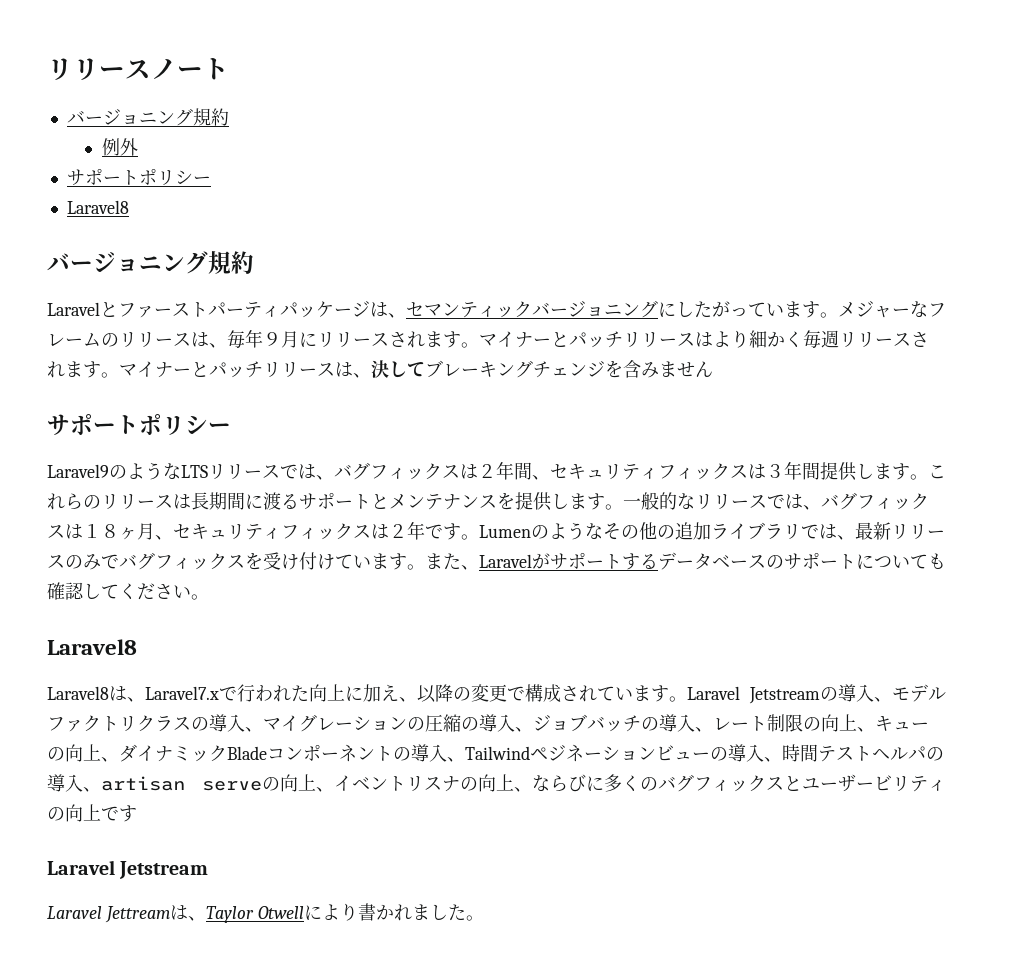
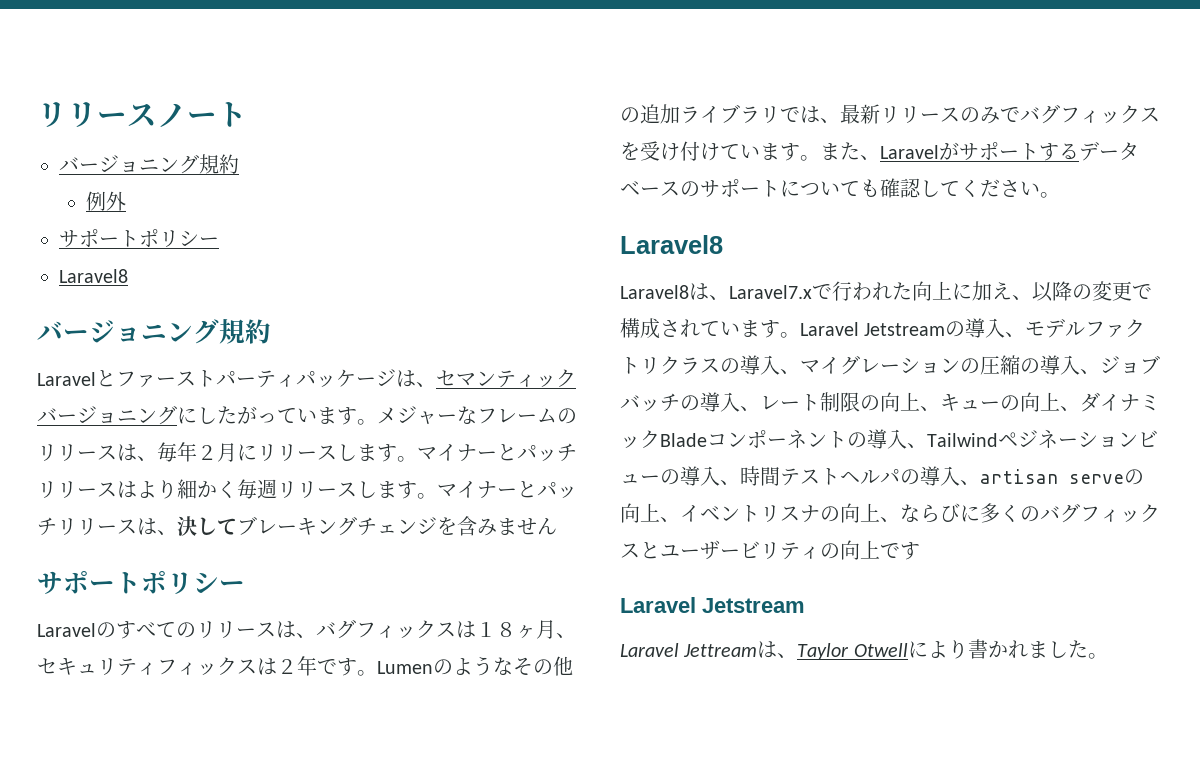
- メジャーなフレームのリリースは、毎年９月にリリースされます。
+ メジャーなフレームのリリースは、毎年２月にリリースします。
- マイナーとパッチリリースはより細かく毎週リリースされます。
+ マイナーとパッチリリースはより細かく毎週リリースします。
- Laravel9のようなLTSリリースでは、バグフィックスは２年間、セキュリティフィックスは３年間提供します。これらのリリースは長期間に渡るサポートとメンテナンスを提供します。一般的なリリースでは、バグフィックスは１８ヶ月、セキュリティフィックスは２年です。
+ Laravelのすべてのリリースは、バグフィックスは１８ヶ月、セキュリティフィックスは２年です。

